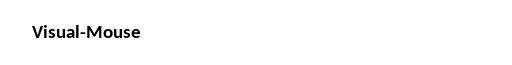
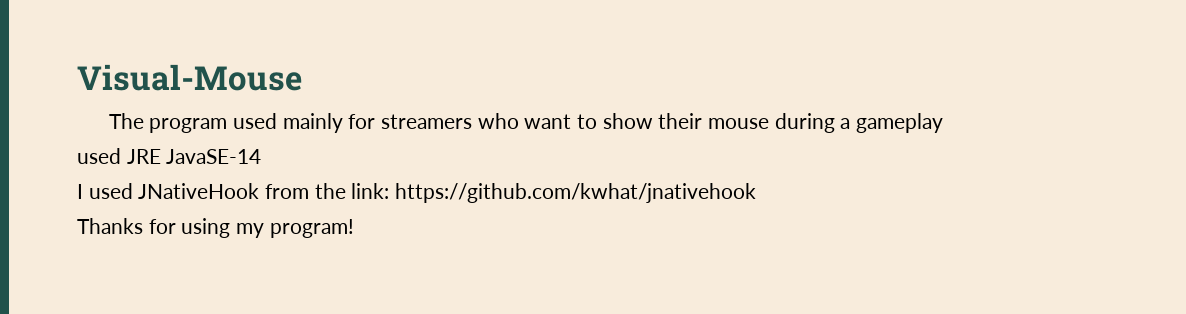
+ The program used mainly for streamers who want to show their mouse during a gameplay
+ used JRE JavaSE-14
+ I used JNativeHook from the link: https://github.com/kwhat/jnativehook
+ Thanks for using my program!

